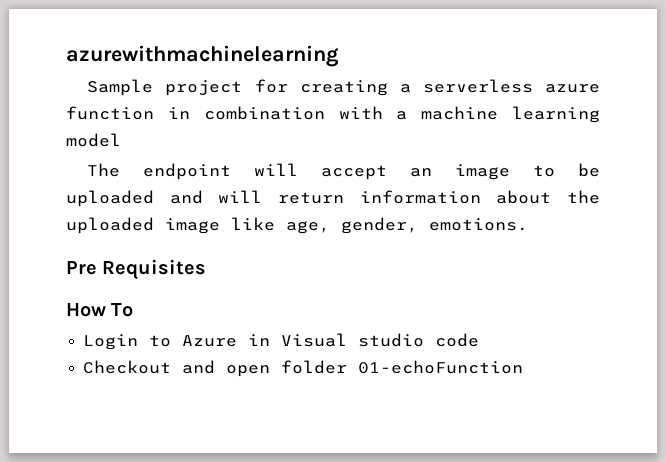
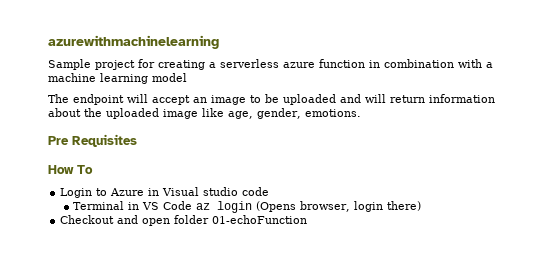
+ Terminal in VS Code az login (Opens browser, login there)

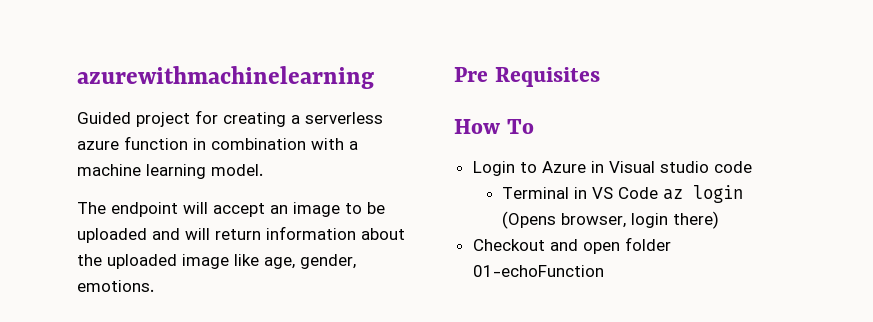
- Sample project for creating a serverless azure function in combination with a machine learning model
+ Guided project for creating a serverless azure function in combination with a machine learning model.

